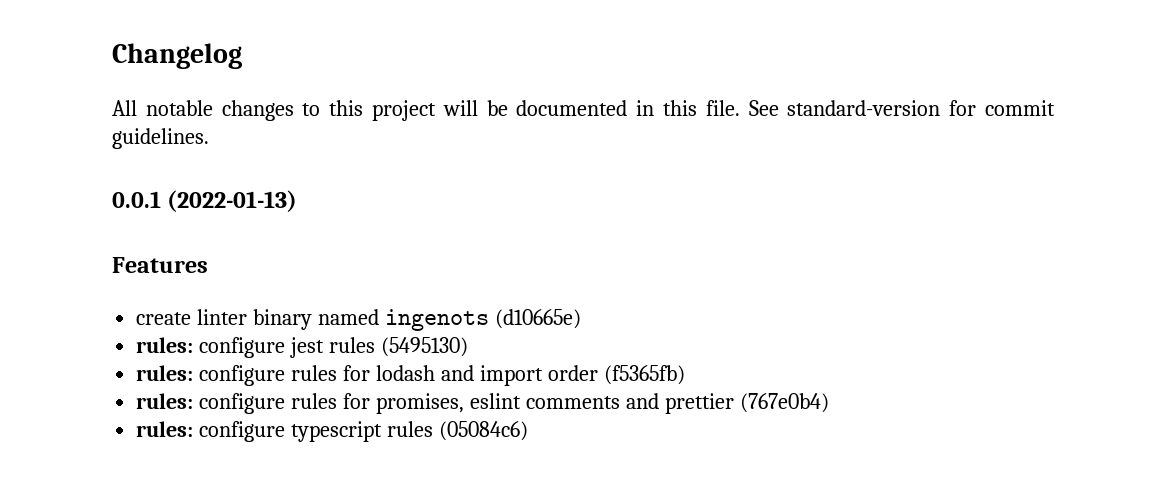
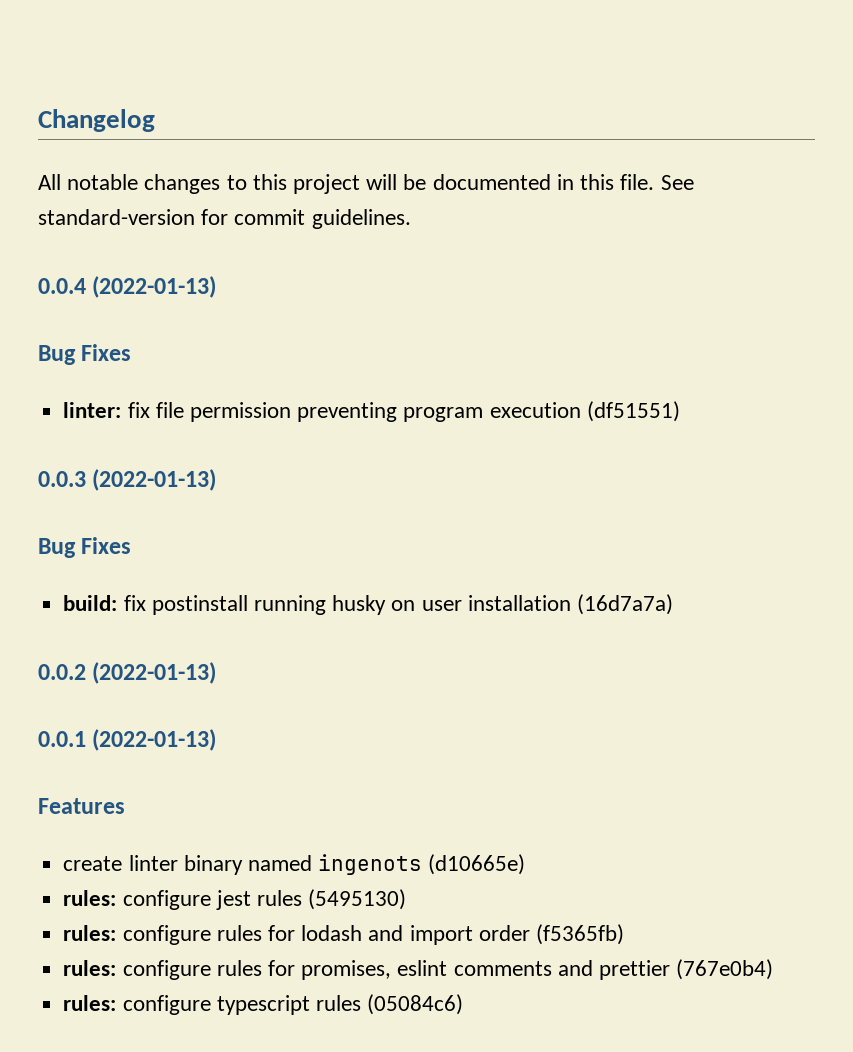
+ 0.0.4 (2022-01-13)
+ Bug Fixes
+ linter: fix file permission preventing program execution (df51551)
+ 0.0.3 (2022-01-13)
+ Bug Fixes
+ build: fix postinstall running husky on user installation (16d7a7a)
+ 0.0.2 (2022-01-13)

